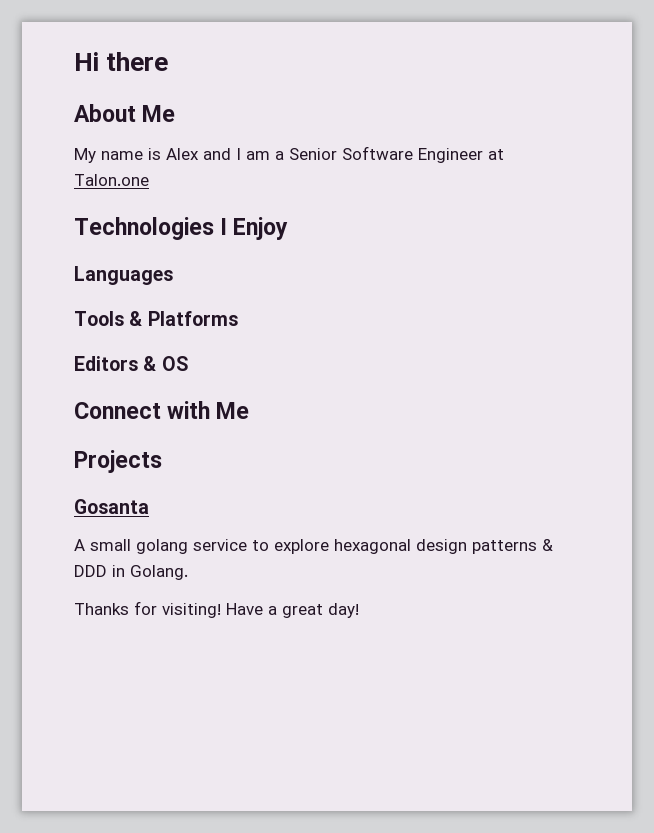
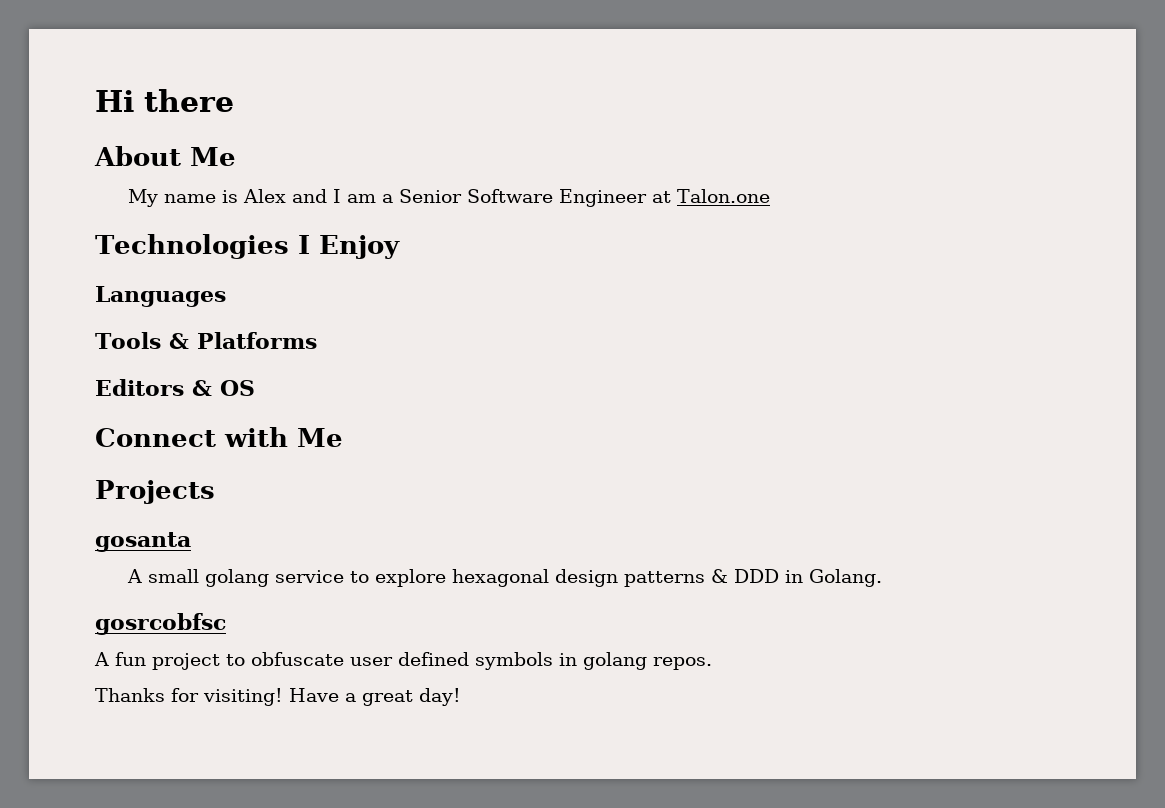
- Gosanta
+ gosanta
+ gosrcobfsc
+ A fun project to obfuscate user defined symbols in golang repos.

